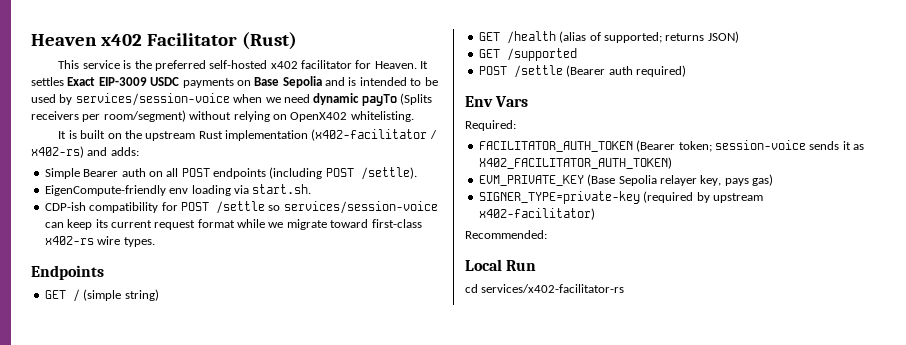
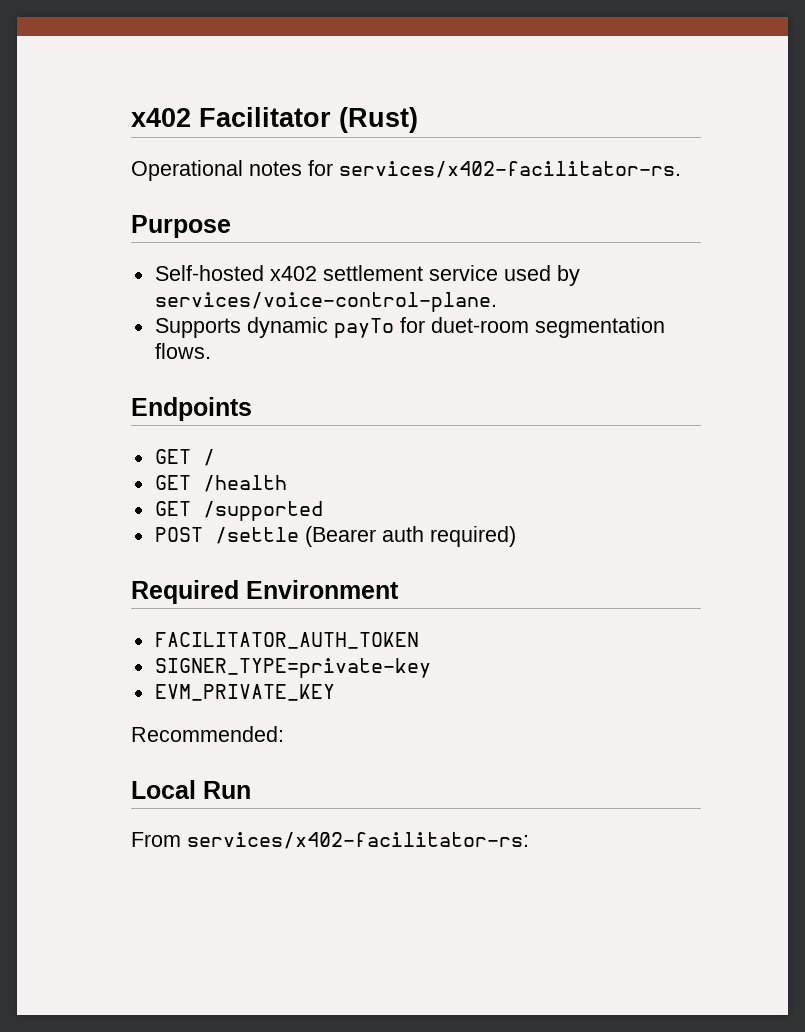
- Heaven x402 Facilitator (Rust)
+ x402 Facilitator (Rust)
- This service is the preferred self-hosted x402 facilitator for Heaven. It settles Exact EIP-3009 USDC payments on Base Sepolia and is intended to be used by services/session-voice when we need dynamic payTo (Splits receivers per room/segment) without relying on OpenX402 whitelisting.
- It is built on the upstream Rust implementation (x402-facilitator / x402-rs) and adds:
- Simple Bearer auth on all POST endpoints (including POST /settle).
- EigenCompute-friendly env loading via start.sh.
- CDP-ish compatibility for POST /settle so services/session-voice can keep its current request format while we migrate toward first-class x402-rs wire types.
+ Operational notes for services/x402-facilitator-rs.
+ Purpose
+ Self-hosted x402 settlement service used by services/voice-control-plane.
+ Supports dynamic payTo for duet-room segmentation flows.
- GET / (simple string)
+ GET /
- GET /health (alias of supported; returns JSON)
+ GET /health
- Env Vars
- Required:
- FACILITATOR_AUTH_TOKEN (Bearer token; session-voice sends it as X402_FACILITATOR_AUTH_TOKEN)
- EVM_PRIVATE_KEY (Base Sepolia relayer key, pays gas)
- SIGNER_TYPE=private-key (required by upstream x402-facilitator)
+ Required Environment
+ FACILITATOR_AUTH_TOKEN
+ SIGNER_TYPE=private-key
+ EVM_PRIVATE_KEY
- cd services/x402-facilitator-rs
+ From services/x402-facilitator-rs:

